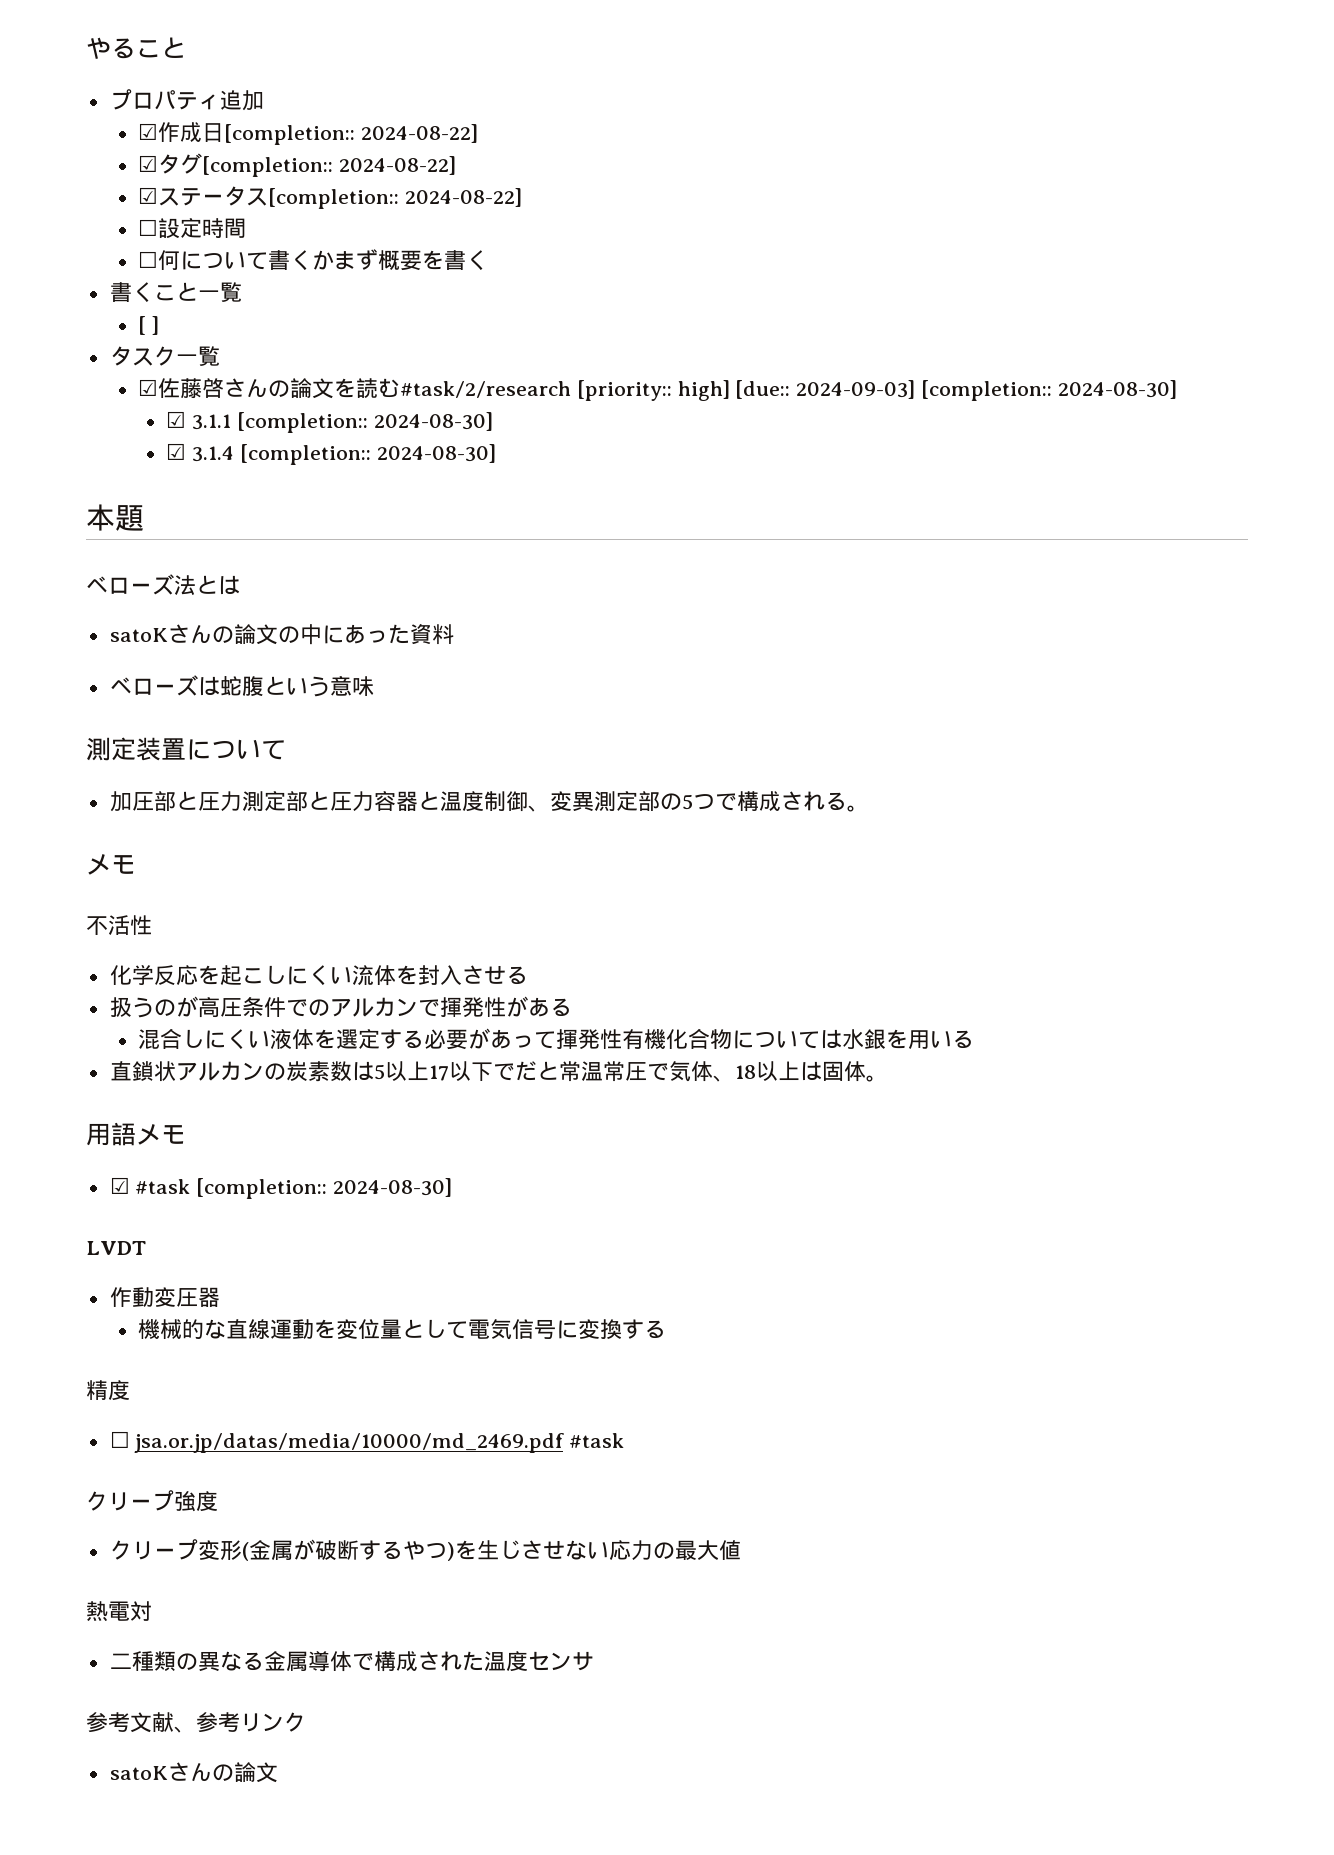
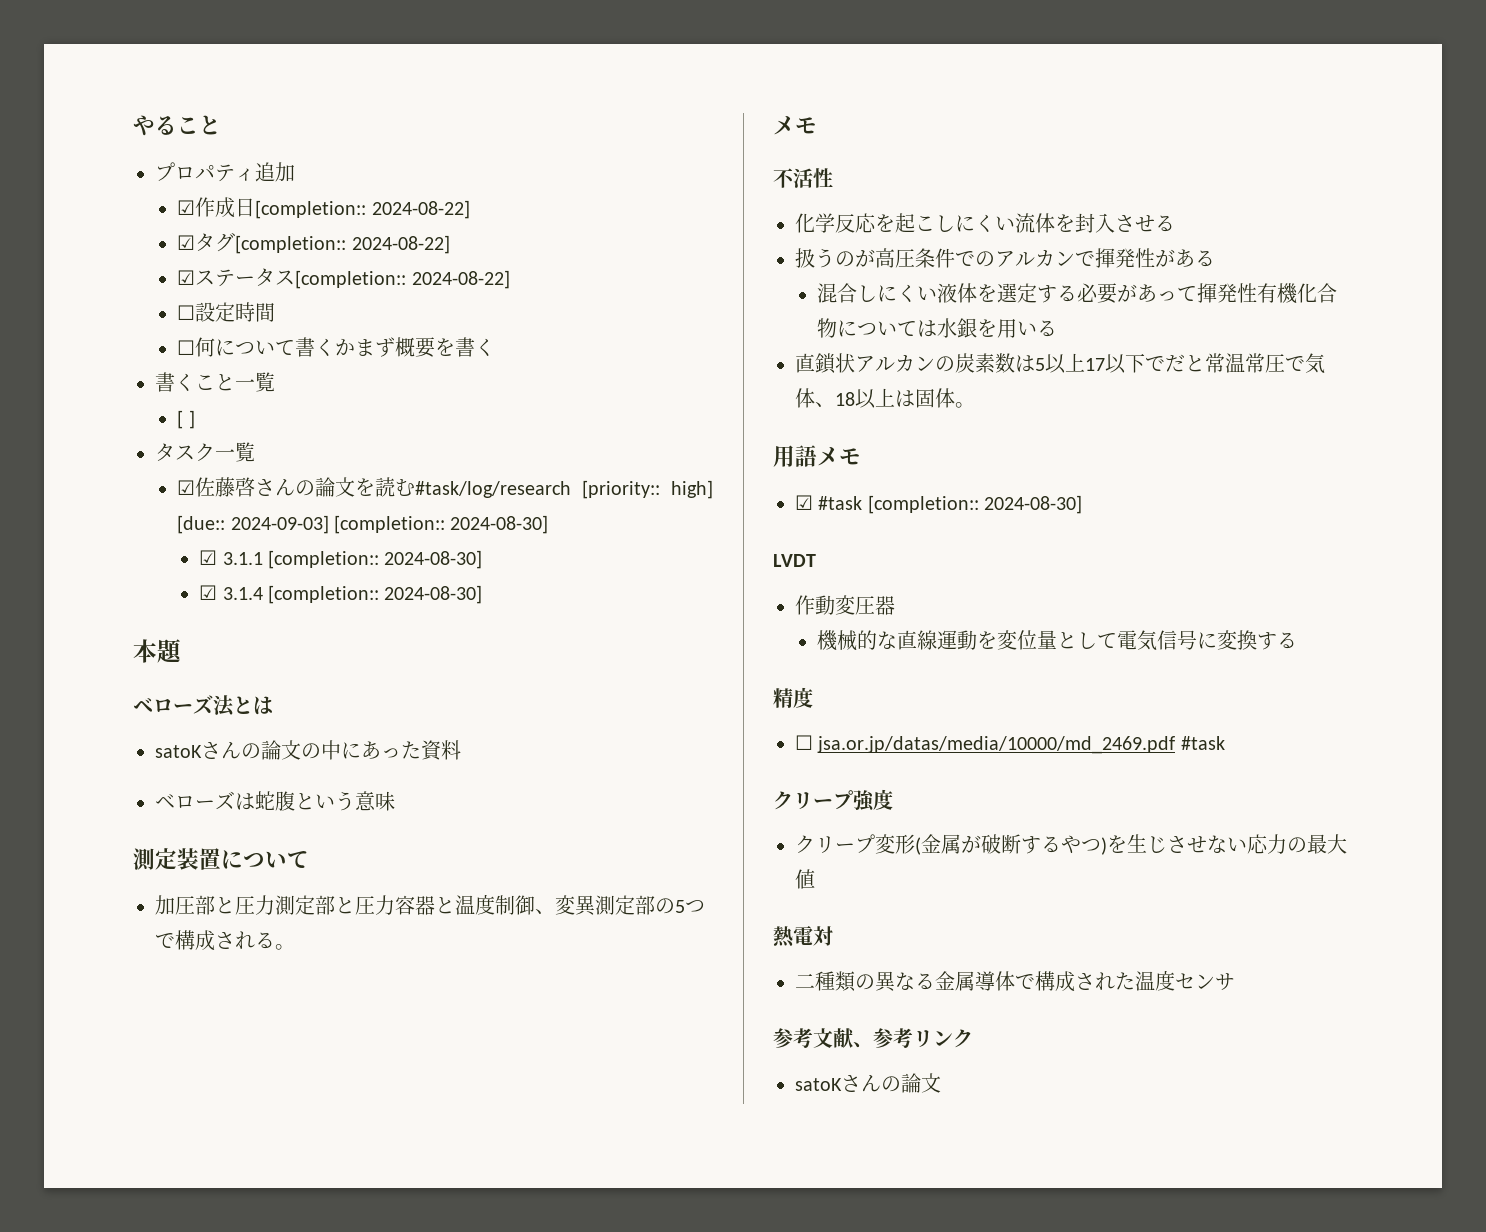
- ☑佐藤啓さんの論文を読む#task/2/research [priority:: high] [due:: 2024-09-03] [completion:: 2024-08-30]
+ ☑佐藤啓さんの論文を読む#task/log/research [priority:: high] [due:: 2024-09-03] [completion:: 2024-08-30]

